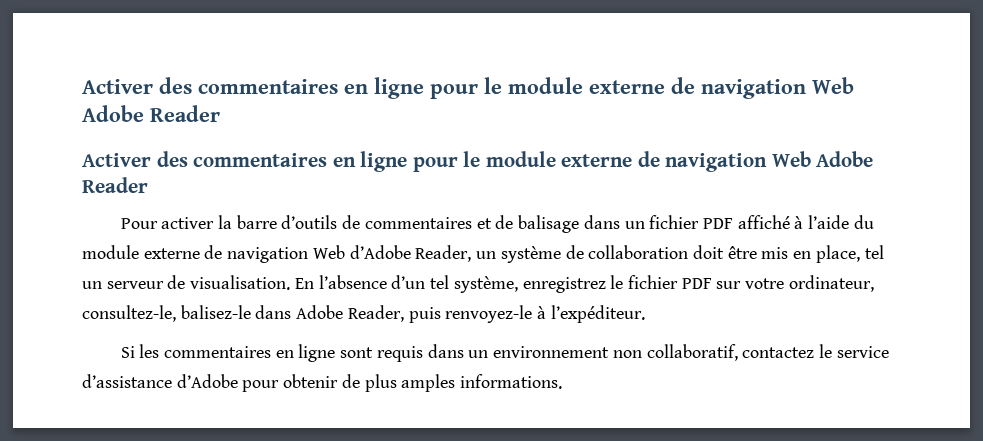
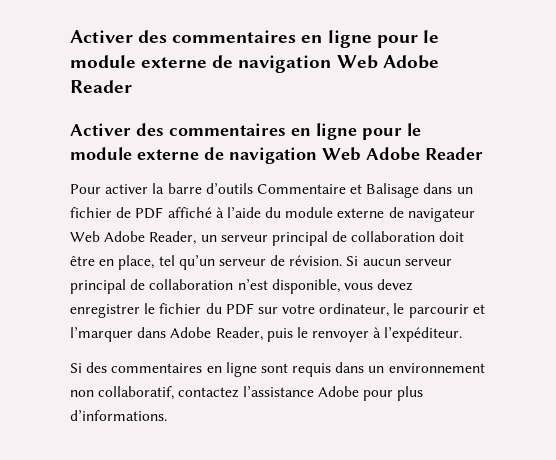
- Pour activer la barre d’outils de commentaires et de balisage dans un fichier PDF affiché à l’aide du module externe de navigation Web d’Adobe Reader, un système de collaboration doit être mis en place, tel un serveur de visualisation. En l’absence d’un tel système, enregistrez le fichier PDF sur votre ordinateur, consultez-le, balisez-le dans Adobe Reader, puis renvoyez-le à l’expéditeur.
+ Pour activer la barre d’outils Commentaire et Balisage dans un fichier de PDF affiché à l’aide du module externe de navigateur Web Adobe Reader, un serveur principal de collaboration doit être en place, tel qu’un serveur de révision. Si aucun serveur principal de collaboration n’est disponible, vous devez enregistrer le fichier du PDF sur votre ordinateur, le parcourir et l’marquer dans Adobe Reader, puis le renvoyer à l’expéditeur.
- Si les commentaires en ligne sont requis dans un environnement non collaboratif, contactez le service d’assistance d’Adobe pour obtenir de plus amples informations.
+ Si des commentaires en ligne sont requis dans un environnement non collaboratif, contactez l’assistance Adobe pour plus d’informations.

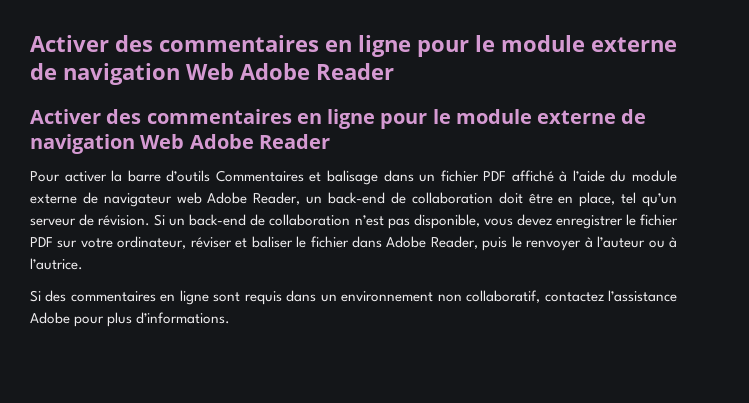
- Pour activer la barre d’outils Commentaire et Balisage dans un fichier de PDF affiché à l’aide du module externe de navigateur Web Adobe Reader, un serveur principal de collaboration doit être en place, tel qu’un serveur de révision.
+ Pour activer la barre d’outils Commentaires et balisage dans un fichier PDF affiché à l’aide du module externe de navigateur web Adobe Reader, un back-end de collaboration doit être en place, tel qu’un serveur de révision.
- Si aucun serveur principal de collaboration n’est disponible, vous devez enregistrer le fichier du PDF sur votre ordinateur, le parcourir et l’marquer dans Adobe Reader, puis le renvoyer à l’expéditeur.
+ Si un back-end de collaboration n’est pas disponible, vous devez enregistrer le fichier PDF sur votre ordinateur, réviser et baliser le fichier dans Adobe Reader, puis le renvoyer à l’auteur ou à l’autrice.

